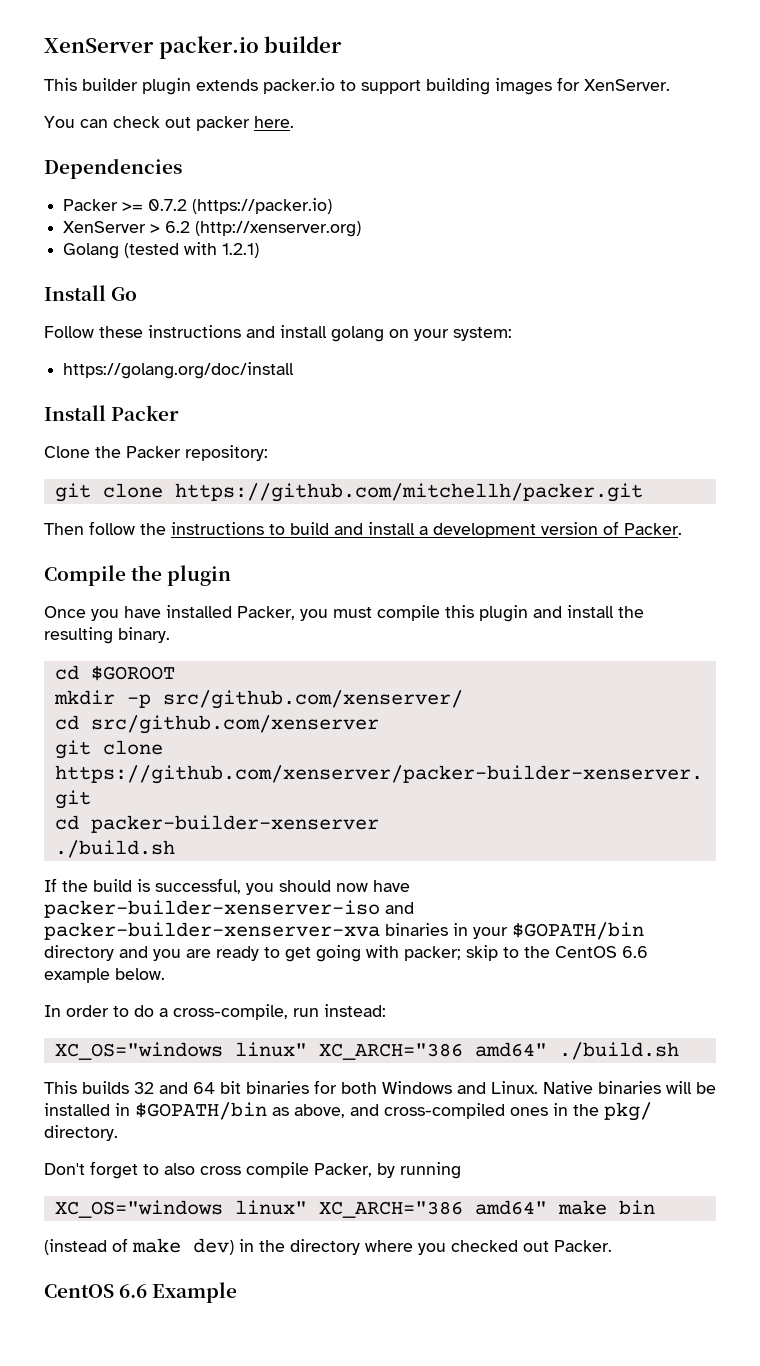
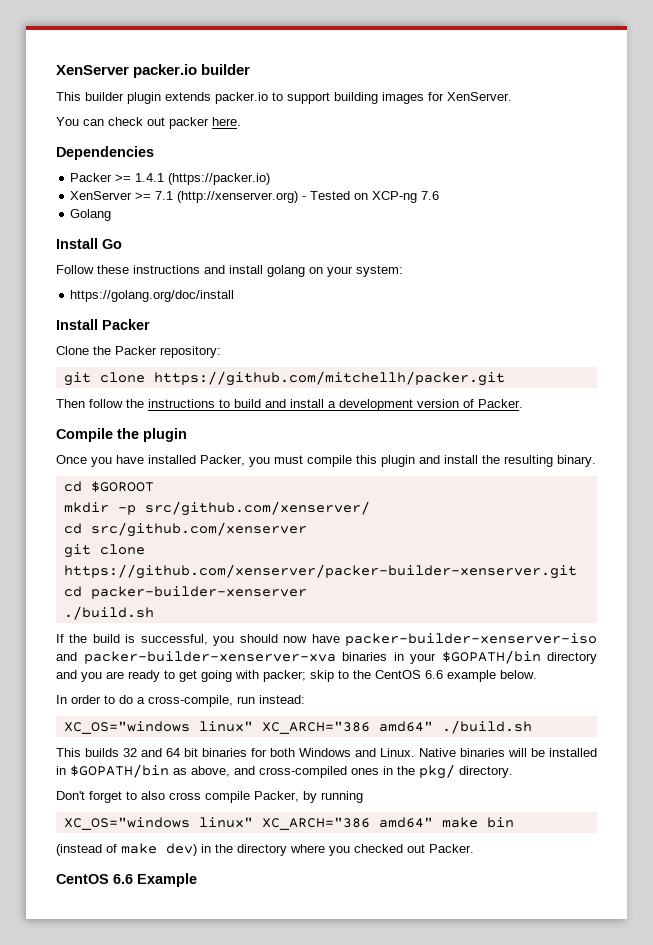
- Packer >= 0.7.2 (https://packer.io)
+ Packer >= 1.4.1 (https://packer.io)
- XenServer > 6.2 (http://xenserver.org)
- Golang (tested with 1.2.1)
+ XenServer >= 7.1 (http://xenserver.org) - Tested on XCP-ng 7.6
+ Golang

